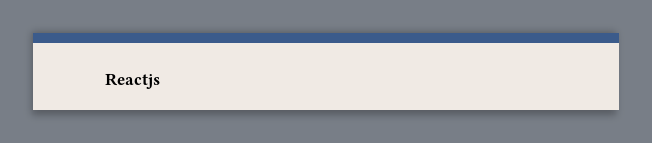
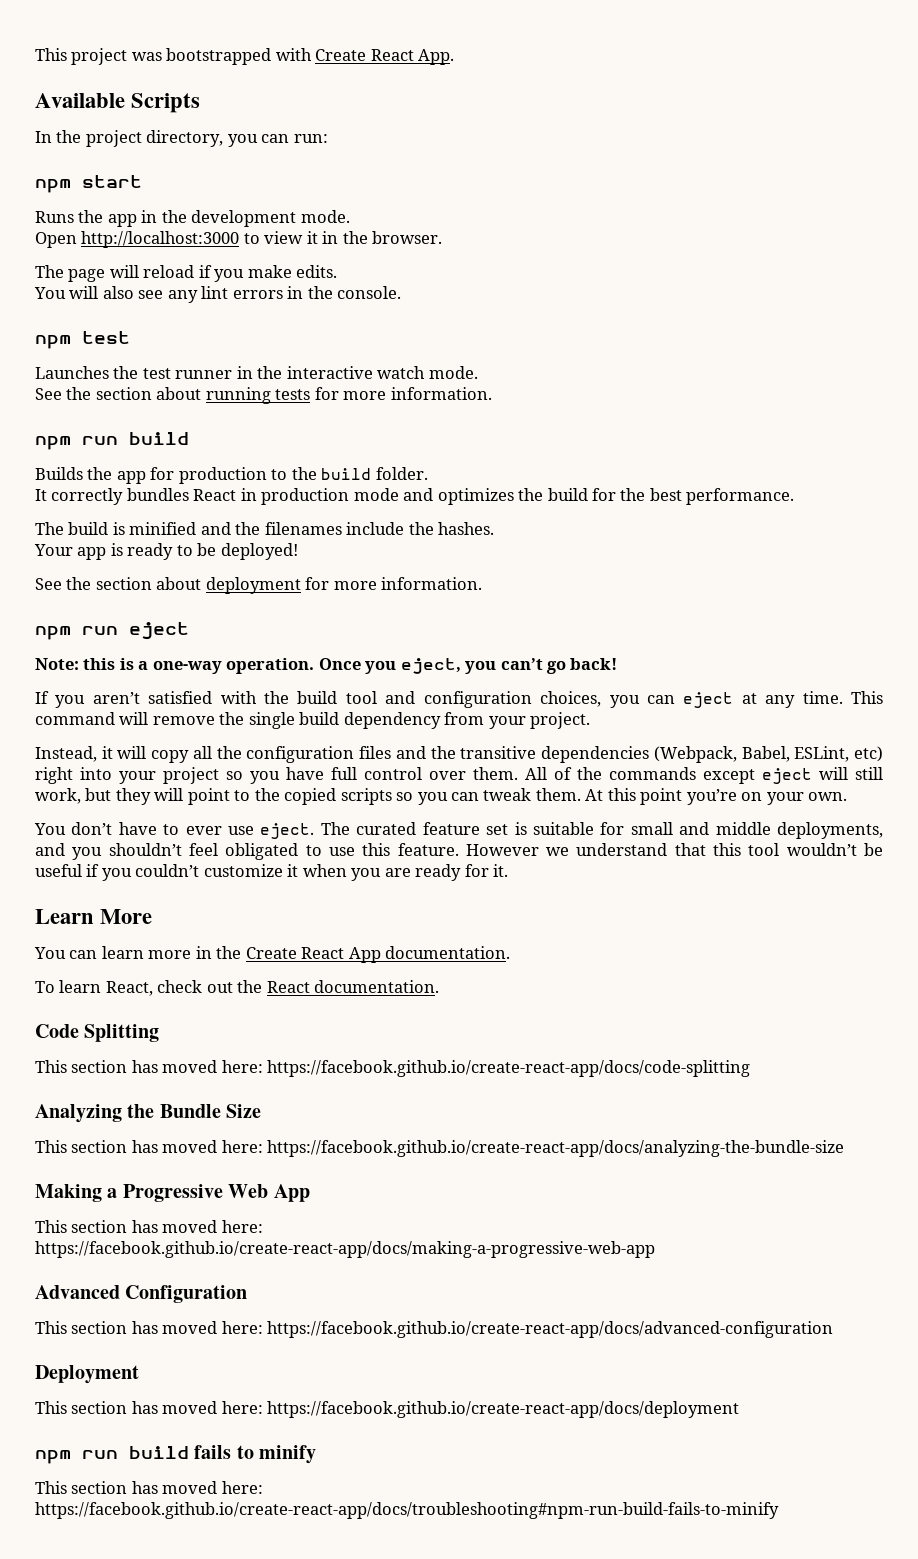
- Reactjs
+ This project was bootstrapped with Create React App.
+ Available Scripts
+ In the project directory, you can run:
+ npm start
+ Runs the app in the development mode.
+ Open http://localhost:3000 to view it in the browser.
+ The page will reload if you make edits.
+ You will also see any lint errors in the console.
+ npm test
+ Launches the test runner in the interactive watch mode.
+ See the section about running tests for more information.
+ npm run build
+ Builds the app for production to the build folder.
+ It correctly bundles React in production mode and optimizes the build for the best performance.
+ The build is minified and the filenames include the hashes.
+ Your app is ready to be deployed!
+ See the section about deployment for more information.
+ npm run eject
+ Note: this is a one-way operation. Once you eject, you can’t go back!
+ If you aren’t satisfied with the build tool and configuration choices, you can eject at any time. This command will remove the single build dependency from your project.
+ Instead, it will copy all the configuration files and the transitive dependencies (Webpack, Babel, ESLint, etc) right into your project so you have full control over them. All of the commands except eject will still work, but they will point to the copied scripts so you can tweak them. At this point you’re on your own.
+ You don’t have to ever use eject. The curated feature set is suitable for small and middle deployments, and you shouldn’t feel obligated to use this feature. However we understand that this tool wouldn’t be useful if you couldn’t customize it when you are ready for it.
+ Learn More
+ You can learn more in the Create React App documentation.
+ To learn React, check out the React documentation.
+ Code Splitting
+ This section has moved here: https://facebook.github.io/create-react-app/docs/code-splitting
+ Analyzing the Bundle Size
+ This section has moved here: https://facebook.github.io/create-react-app/docs/analyzing-the-bundle-size
+ Making a Progressive Web App
+ This section has moved here: https://facebook.github.io/create-react-app/docs/making-a-progressive-web-app
+ Advanced Configuration
+ This section has moved here: https://facebook.github.io/create-react-app/docs/advanced-configuration
+ Deployment
+ This section has moved here: https://facebook.github.io/create-react-app/docs/deployment
+ npm run build fails to minify
+ This section has moved here: https://facebook.github.io/create-react-app/docs/troubleshooting#npm-run-build-fails-to-minify

